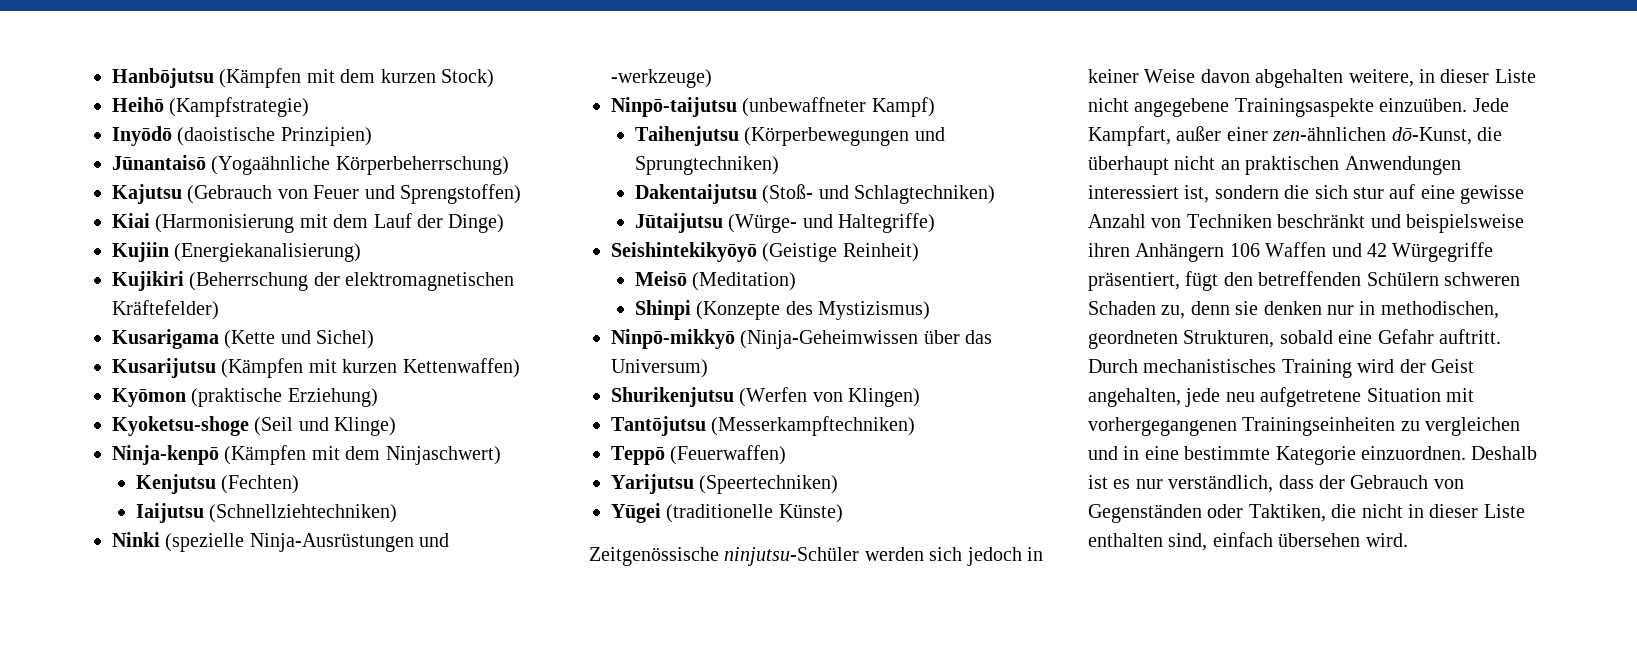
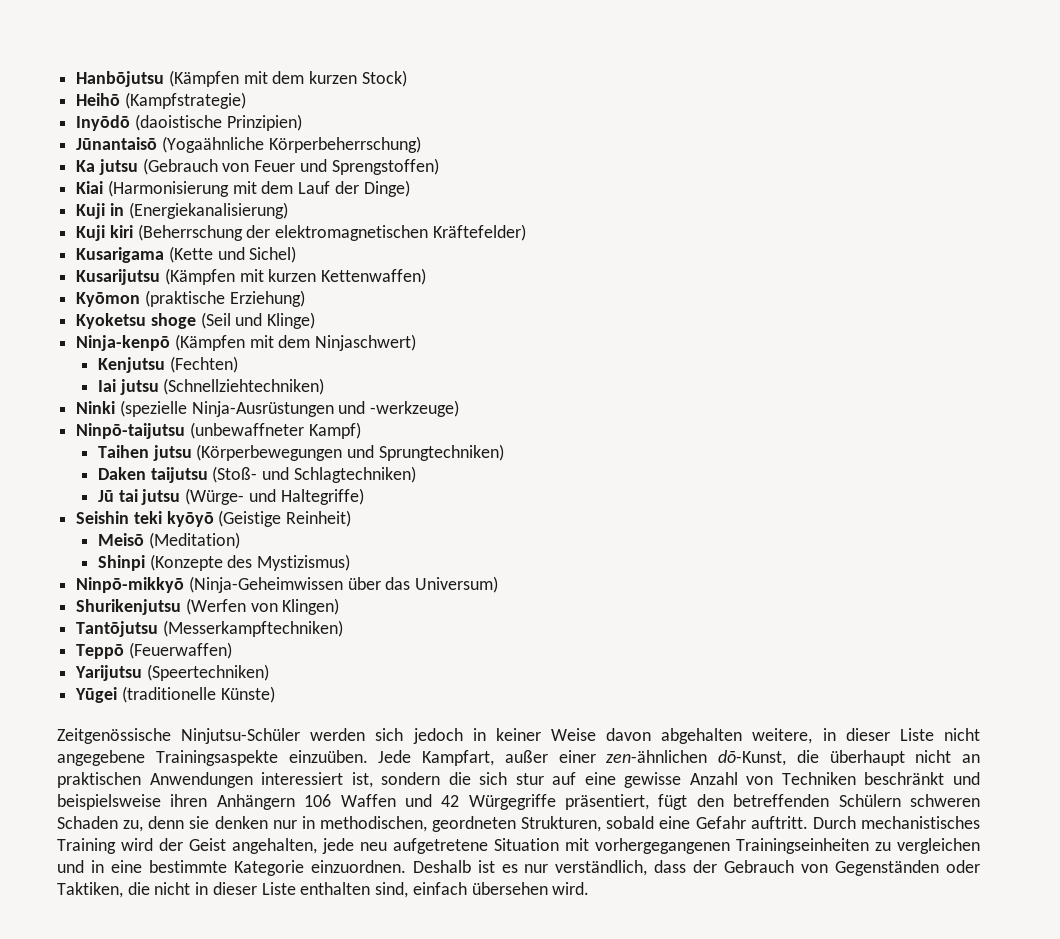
- Kajutsu (Gebrauch von Feuer und Sprengstoffen)
+ Ka jutsu (Gebrauch von Feuer und Sprengstoffen)
- Kujiin (Energiekanalisierung)
+ Kuji in (Energiekanalisierung)
- Kujikiri (Beherrschung der elektromagnetischen Kräftefelder)
+ Kuji kiri (Beherrschung der elektromagnetischen Kräftefelder)
- Kyoketsu-shoge (Seil und Klinge)
+ Kyoketsu shoge (Seil und Klinge)
- Iaijutsu (Schnellziehtechniken)
+ Iai jutsu (Schnellziehtechniken)
- Taihenjutsu (Körperbewegungen und Sprungtechniken)
+ Taihen jutsu (Körperbewegungen und Sprungtechniken)
- Dakentaijutsu (Stoß- und Schlagtechniken)
+ Daken taijutsu (Stoß- und Schlagtechniken)
- Jūtaijutsu (Würge- und Haltegriffe)
+ Jū tai jutsu (Würge- und Haltegriffe)
- Seishintekikyōyō (Geistige Reinheit)
+ Seishin teki kyōyō (Geistige Reinheit)
- Zeitgenössische ninjutsu-Schüler werden sich jedoch in keiner Weise davon abgehalten weitere, in dieser Liste nicht angegebene Trainingsaspekte einzuüben.
+ Zeitgenössische Ninjutsu-Schüler werden sich jedoch in keiner Weise davon abgehalten weitere, in dieser Liste nicht angegebene Trainingsaspekte einzuüben.

